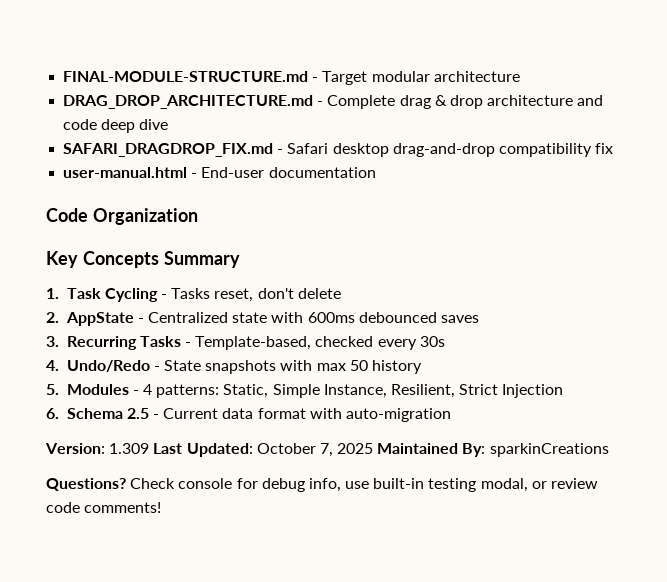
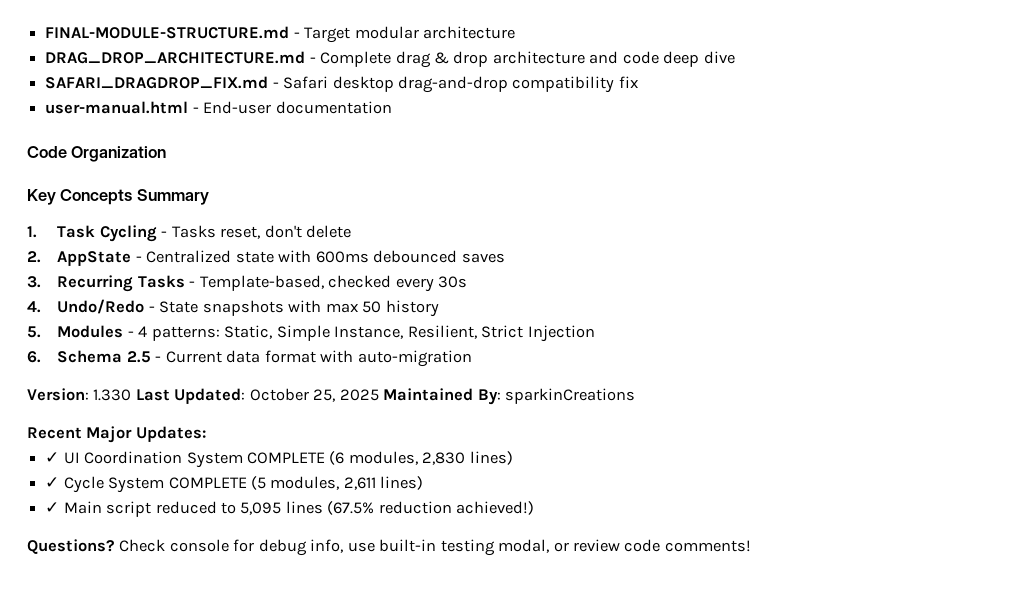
- Version: 1.309 Last Updated: October 7, 2025 Maintained By: sparkinCreations
+ Version: 1.330 Last Updated: October 25, 2025 Maintained By: sparkinCreations
+ Recent Major Updates:
+ ✓ UI Coordination System COMPLETE (6 modules, 2,830 lines)
+ ✓ Cycle System COMPLETE (5 modules, 2,611 lines)
+ ✓ Main script reduced to 5,095 lines (67.5% reduction achieved!)

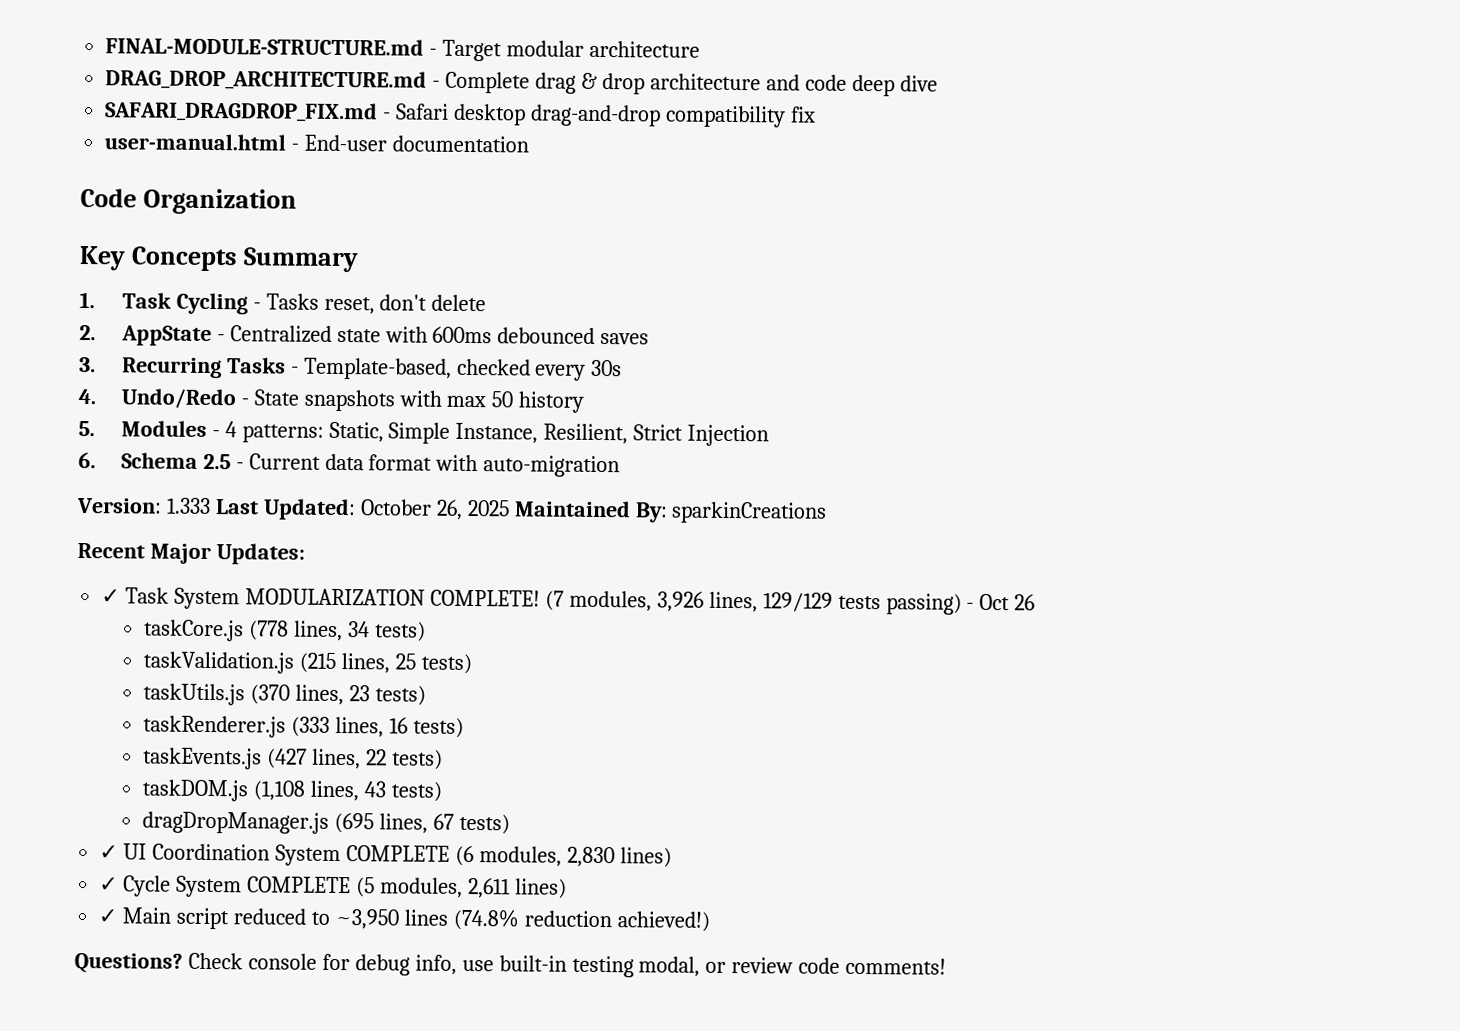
- Version: 1.330 Last Updated: October 25, 2025 Maintained By: sparkinCreations
+ Version: 1.333 Last Updated: October 26, 2025 Maintained By: sparkinCreations
+ ✓ Task System MODULARIZATION COMPLETE! (7 modules, 3,926 lines, 129/129 tests passing) - Oct 26
+ taskCore.js (778 lines, 34 tests)
+ taskValidation.js (215 lines, 25 tests)
+ taskUtils.js (370 lines, 23 tests)
+ taskRenderer.js (333 lines, 16 tests)
+ taskEvents.js (427 lines, 22 tests)
+ taskDOM.js (1,108 lines, 43 tests)
+ dragDropManager.js (695 lines, 67 tests)
- ✓ Main script reduced to 5,095 lines (67.5% reduction achieved!)
+ ✓ Main script reduced to ~3,950 lines (74.8% reduction achieved!)

